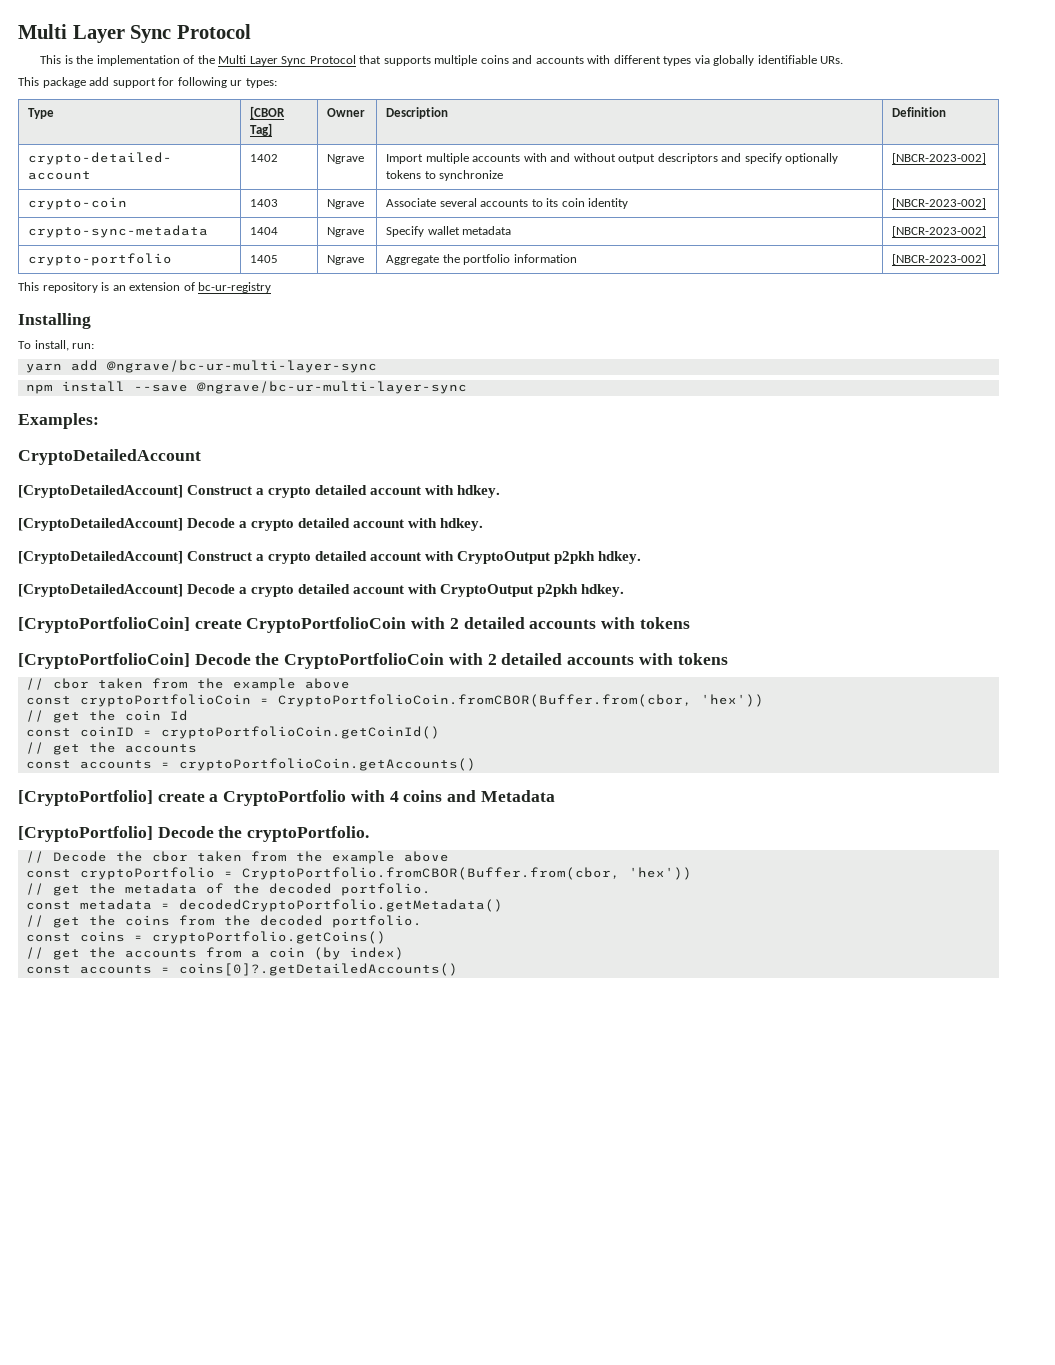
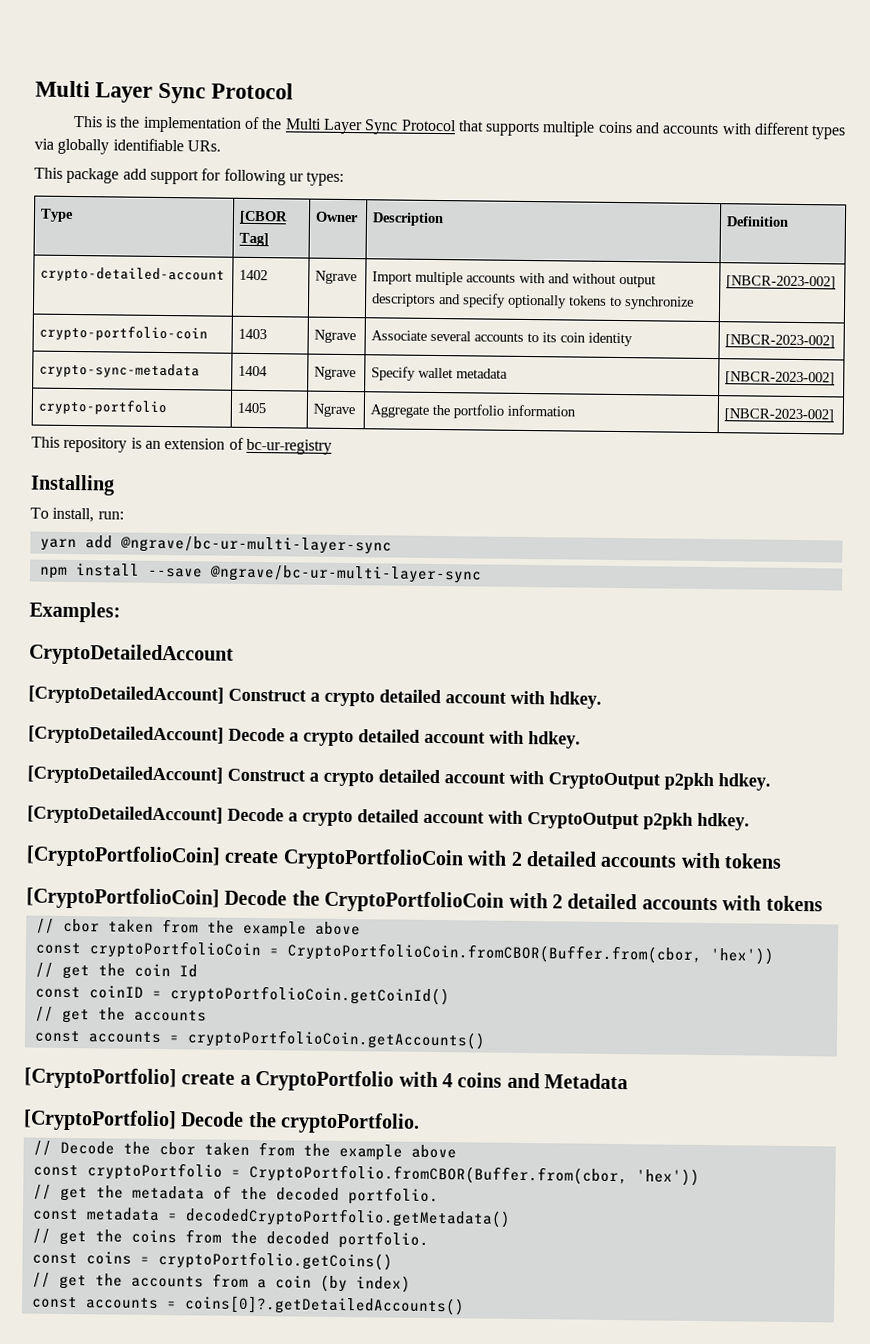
- crypto-coin | 1403 | Ngrave | Associate several accounts to its coin identity | [NBCR-2023-002]
+ crypto-portfolio-coin | 1403 | Ngrave | Associate several accounts to its coin identity | [NBCR-2023-002]

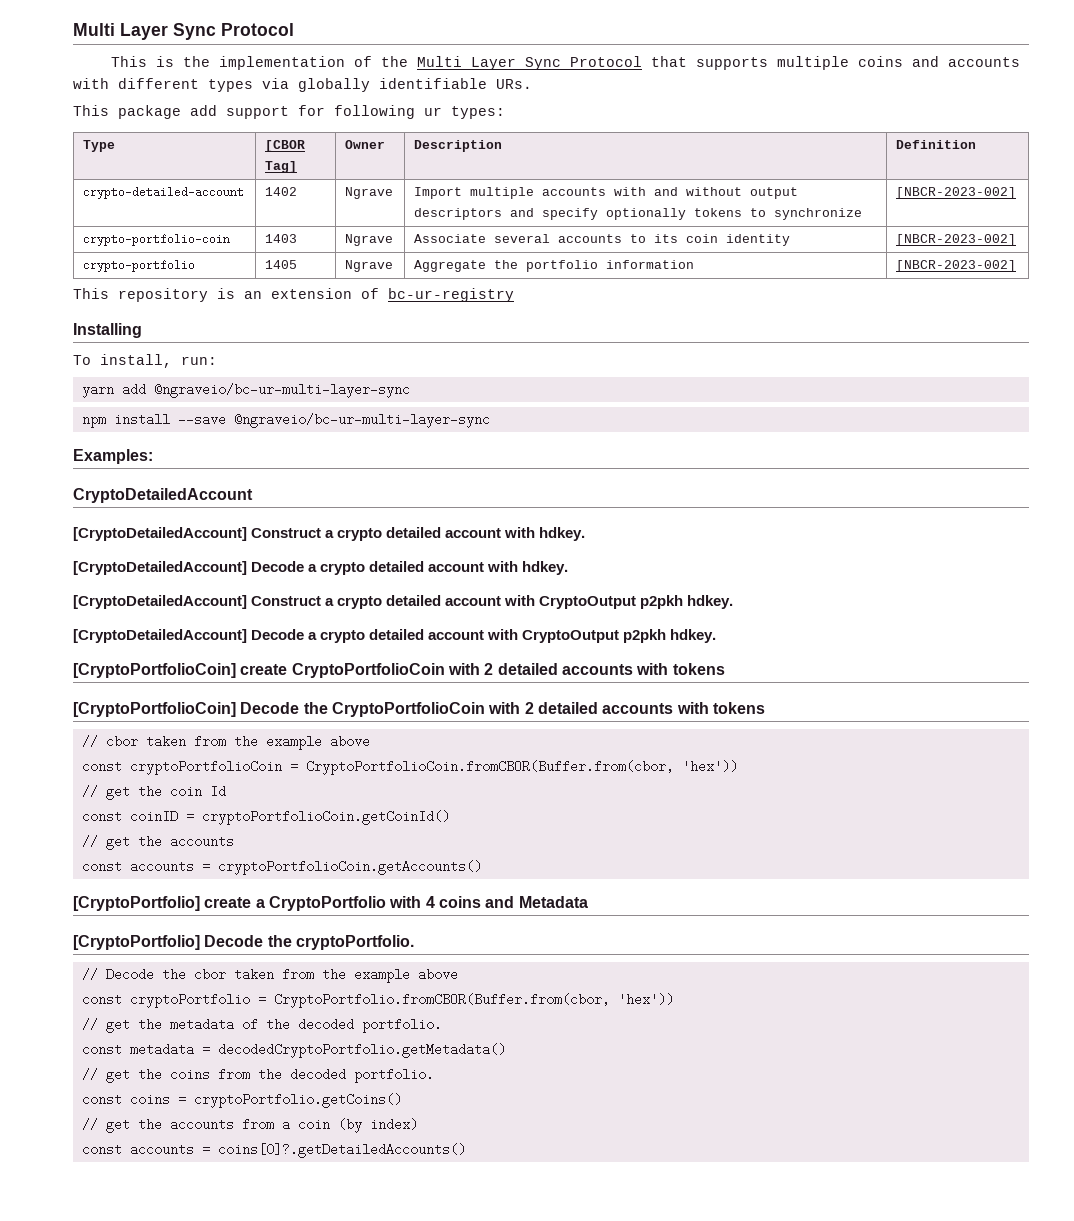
- crypto-sync-metadata | 1404 | Ngrave | Specify wallet metadata | [NBCR-2023-002]
- yarn add @ngrave/bc-ur-multi-layer-sync
+ yarn add @ngraveio/bc-ur-multi-layer-sync
- npm install --save @ngrave/bc-ur-multi-layer-sync
+ npm install --save @ngraveio/bc-ur-multi-layer-sync

